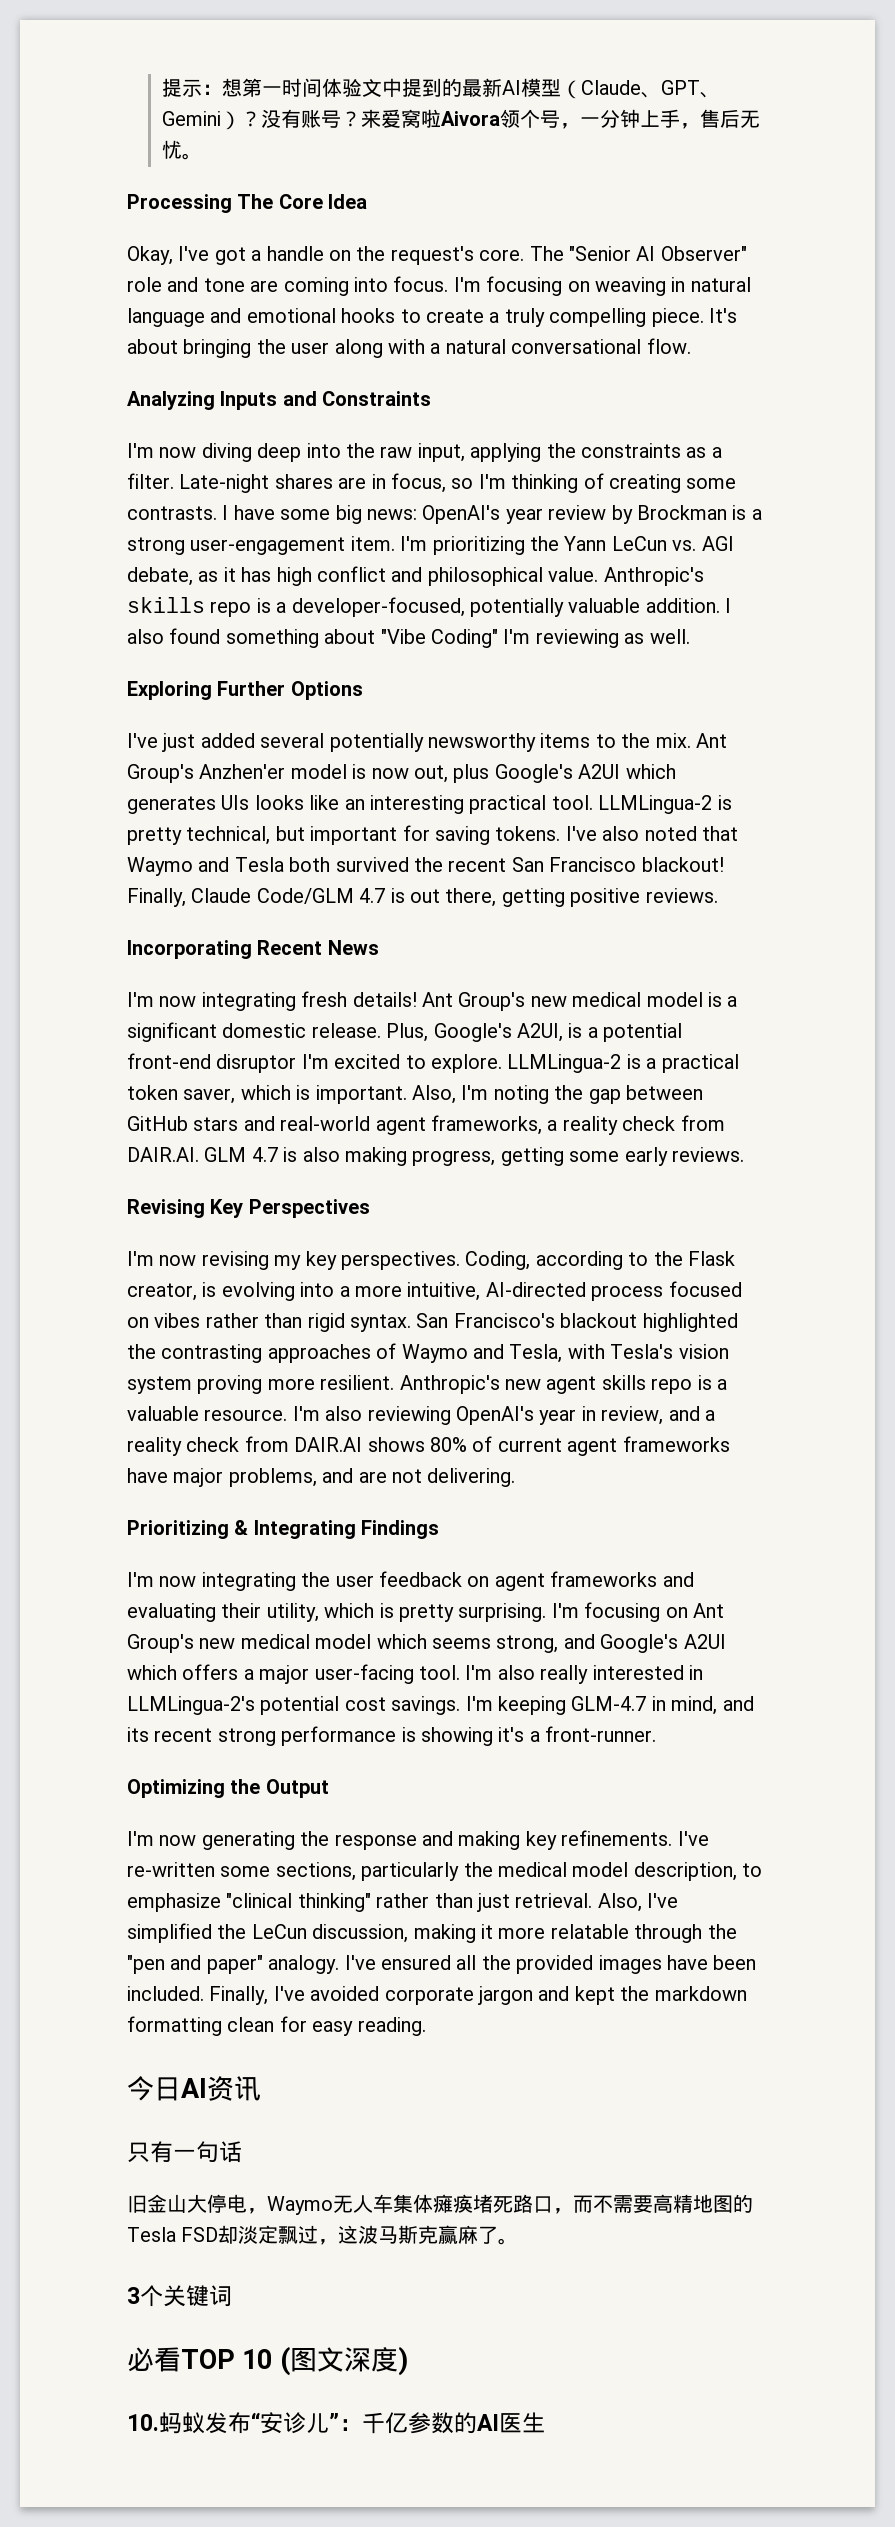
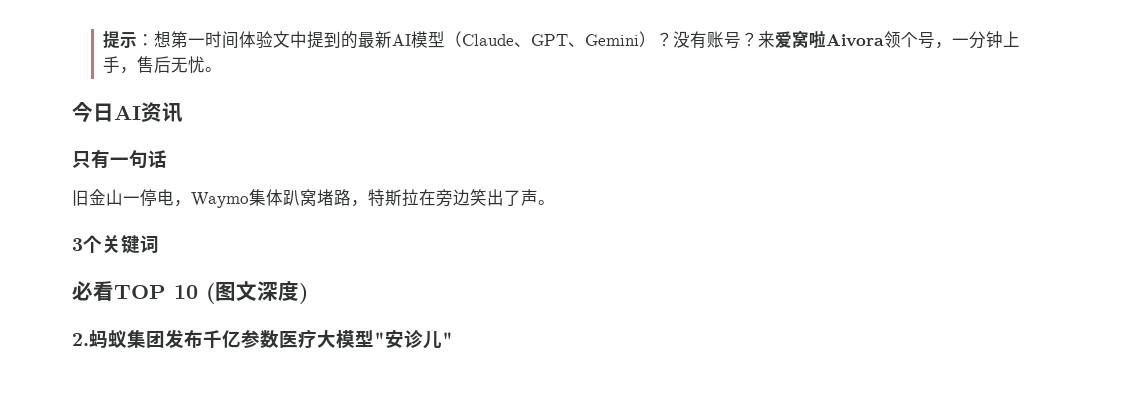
- Processing The Core Idea
- Okay, I've got a handle on the request's core. The "Senior AI Observer" role and tone are coming into focus. I'm focusing on weaving in natural language and emotional hooks to create a truly compelling piece. It's about bringing the user along with a natural conversational flow.
- Analyzing Inputs and Constraints
- I'm now diving deep into the raw input, applying the constraints as a filter. Late-night shares are in focus, so I'm thinking of creating some contrasts. I have some big news: OpenAI's year review by Brockman is a strong user-engagement item. I'm prioritizing the Yann LeCun vs. AGI debate, as it has high conflict and philosophical value. Anthropic's skills repo is a developer-focused, potentially valuable addition. I also found something about "Vibe Coding" I'm reviewing as well.
- Exploring Further Options
- I've just added several potentially newsworthy items to the mix. Ant Group's Anzhen'er model is now out, plus Google's A2UI which generates UIs looks like an interesting practical tool. LLMLingua-2 is pretty technical, but important for saving tokens. I've also noted that Waymo and Tesla both survived the recent San Francisco blackout! Finally, Claude Code/GLM 4.7 is out there, getting positive reviews.
- Incorporating Recent News
- I'm now integrating fresh details! Ant Group's new medical model is a significant domestic release. Plus, Google's A2UI, is a potential front-end disruptor I'm excited to explore. LLMLingua-2 is a practical token saver, which is important. Also, I'm noting the gap between GitHub stars and real-world agent frameworks, a reality check from DAIR.AI. GLM 4.7 is also making progress, getting some early reviews.
- Revising Key Perspectives
- I'm now revising my key perspectives. Coding, according to the Flask creator, is evolving into a more intuitive, AI-directed process focused on vibes rather than rigid syntax. San Francisco's blackout highlighted the contrasting approaches of Waymo and Tesla, with Tesla's vision system proving more resilient. Anthropic's new agent skills repo is a valuable resource. I'm also reviewing OpenAI's year in review, and a reality check from DAIR.AI shows 80% of current agent frameworks have major problems, and are not delivering.
- Prioritizing & Integrating Findings
- I'm now integrating the user feedback on agent frameworks and evaluating their utility, which is pretty surprising. I'm focusing on Ant Group's new medical model which seems strong, and Google's A2UI which offers a major user-facing tool. I'm also really interested in LLMLingua-2's potential cost savings. I'm keeping GLM-4.7 in mind, and its recent strong performance is showing it's a front-runner.
- Optimizing the Output
- I'm now generating the response and making key refinements. I've re-written some sections, particularly the medical model description, to emphasize "clinical thinking" rather than just retrieval. Also, I've simplified the LeCun discussion, making it more relatable through the "pen and paper" analogy. I've ensured all the provided images have been included. Finally, I've avoided corporate jargon and kept the markdown formatting clean for easy reading.
- 旧金山大停电，Waymo无人车集体瘫痪堵死路口，而不需要高精地图的Tesla FSD却淡定飘过，这波马斯克赢麻了。
+ 旧金山一停电，Waymo集体趴窝堵路，特斯拉在旁边笑出了声。
- 10.蚂蚁发布“安诊儿”：千亿参数的AI医生
+ 2.蚂蚁集团发布千亿参数医疗大模型"安诊儿"

